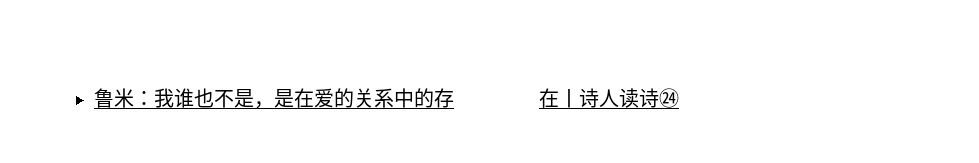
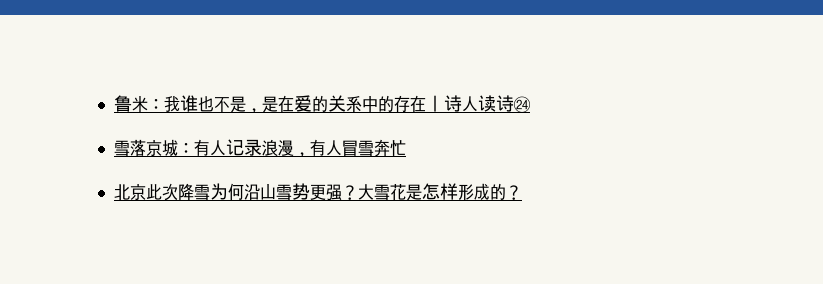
+ 雪落京城：有人记录浪漫，有人冒雪奔忙
+ 北京此次降雪为何沿山雪势更强？大雪花是怎样形成的？

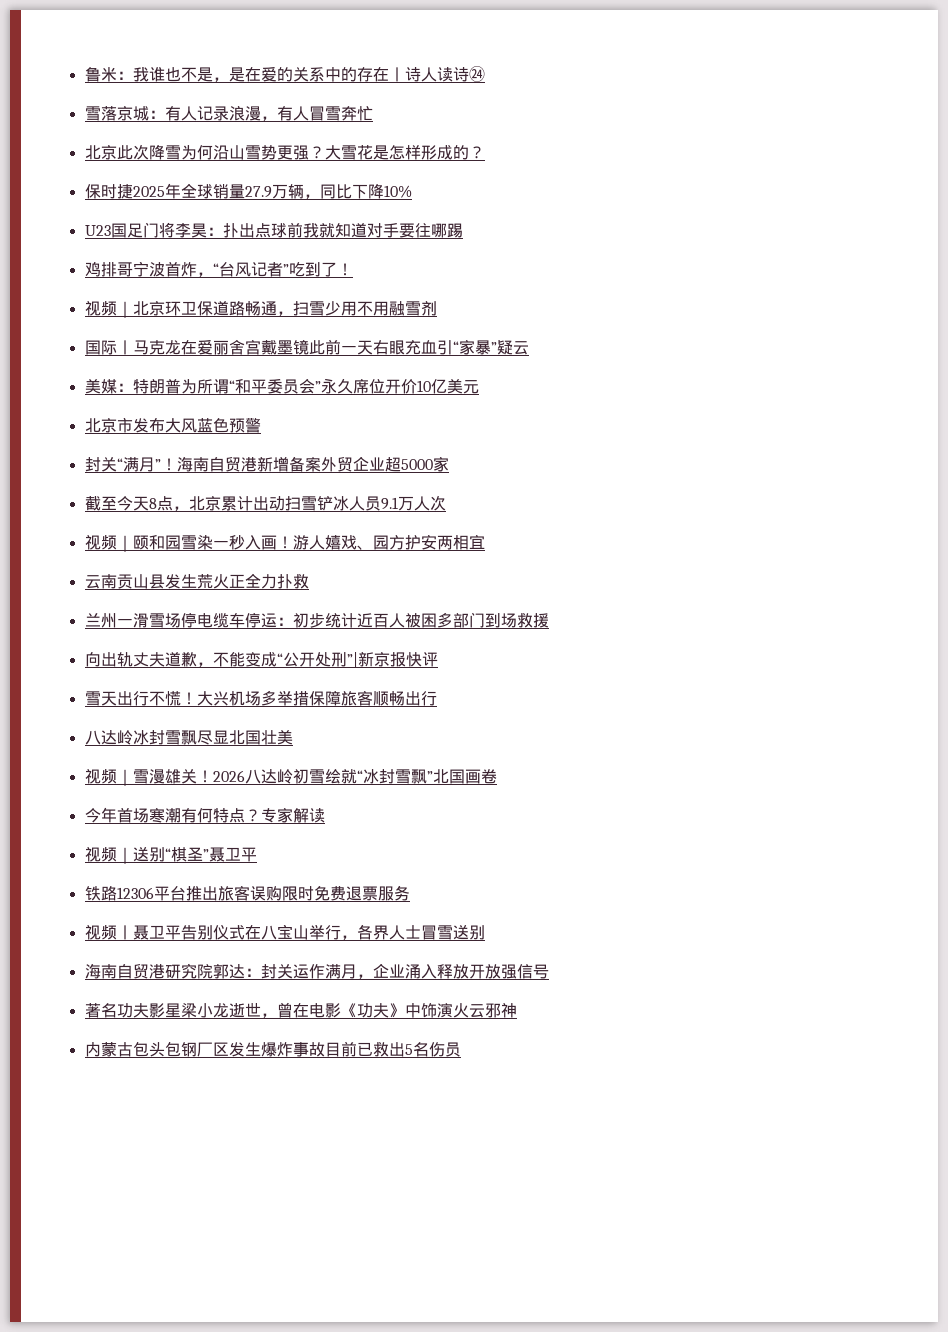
+ 保时捷2025年全球销量27.9万辆，同比下降10%
+ U23国足门将李昊：扑出点球前我就知道对手要往哪踢
+ 鸡排哥宁波首炸，“台风记者”吃到了！
+ 视频｜北京环卫保道路畅通，扫雪少用不用融雪剂
+ 国际丨马克龙在爱丽舍宫戴墨镜此前一天右眼充血引“家暴”疑云
+ 美媒：特朗普为所谓“和平委员会”永久席位开价10亿美元
+ 北京市发布大风蓝色预警
+ 封关“满月”！海南自贸港新增备案外贸企业超5000家
+ 截至今天8点，北京累计出动扫雪铲冰人员9.1万人次
+ 视频｜颐和园雪染一秒入画！游人嬉戏、园方护安两相宜
+ 云南贡山县发生荒火正全力扑救
+ 兰州一滑雪场停电缆车停运：初步统计近百人被困多部门到场救援
+ 向出轨丈夫道歉，不能变成“公开处刑”|新京报快评
+ 雪天出行不慌！大兴机场多举措保障旅客顺畅出行
+ 八达岭冰封雪飘尽显北国壮美
+ 视频｜雪漫雄关！2026八达岭初雪绘就“冰封雪飘”北国画卷
+ 今年首场寒潮有何特点？专家解读
+ 视频｜送别“棋圣”聂卫平
+ 铁路12306平台推出旅客误购限时免费退票服务
+ 视频丨聂卫平告别仪式在八宝山举行，各界人士冒雪送别
+ 海南自贸港研究院郭达：封关运作满月，企业涌入释放开放强信号
+ 著名功夫影星梁小龙逝世，曾在电影《功夫》中饰演火云邪神
+ 内蒙古包头包钢厂区发生爆炸事故目前已救出5名伤员

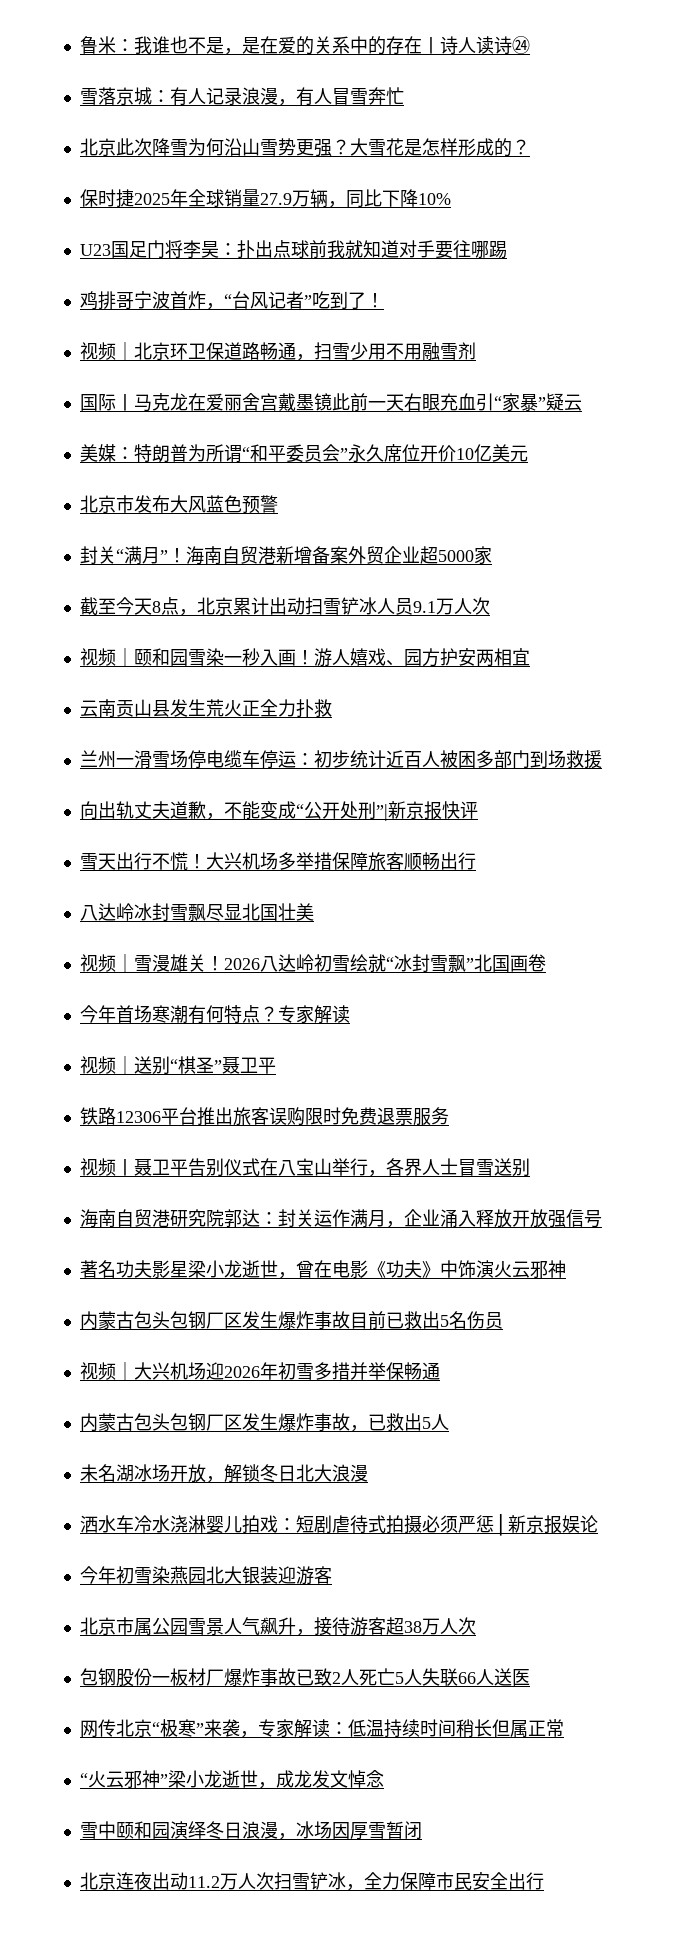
+ 视频｜大兴机场迎2026年初雪多措并举保畅通
+ 内蒙古包头包钢厂区发生爆炸事故，已救出5人
+ 未名湖冰场开放，解锁冬日北大浪漫
+ 洒水车冷水浇淋婴儿拍戏：短剧虐待式拍摄必须严惩⎪新京报娱论
+ 今年初雪染燕园北大银装迎游客
+ 北京市属公园雪景人气飙升，接待游客超38万人次
+ 包钢股份一板材厂爆炸事故已致2人死亡5人失联66人送医
+ 网传北京“极寒”来袭，专家解读：低温持续时间稍长但属正常
+ “火云邪神”梁小龙逝世，成龙发文悼念
+ 雪中颐和园演绎冬日浪漫，冰场因厚雪暂闭
+ 北京连夜出动11.2万人次扫雪铲冰，全力保障市民安全出行

